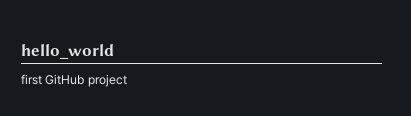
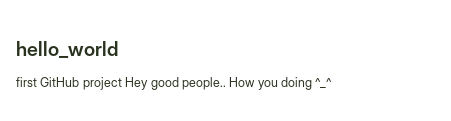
- first GitHub project
+ first GitHub project Hey good people.. How you doing ^_^

